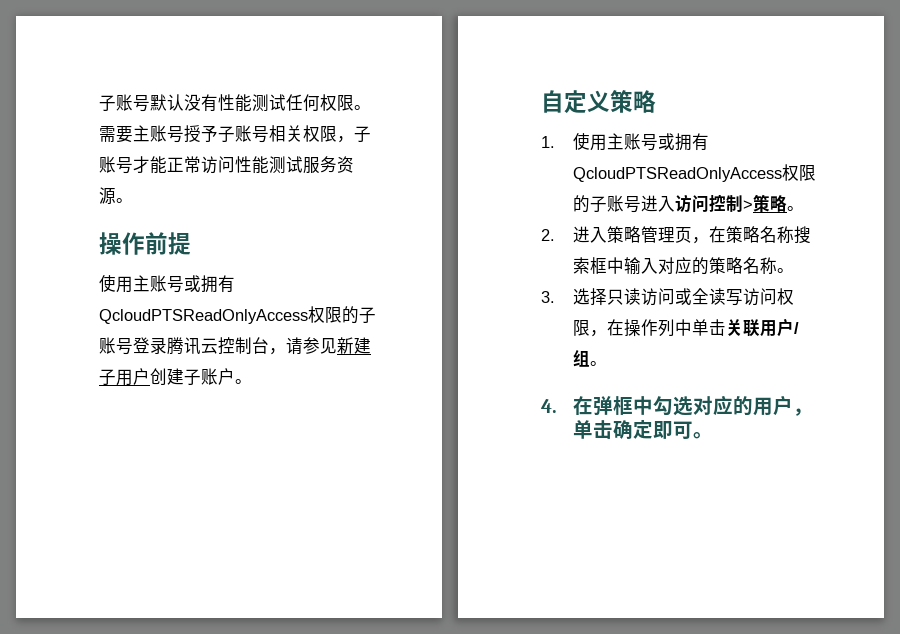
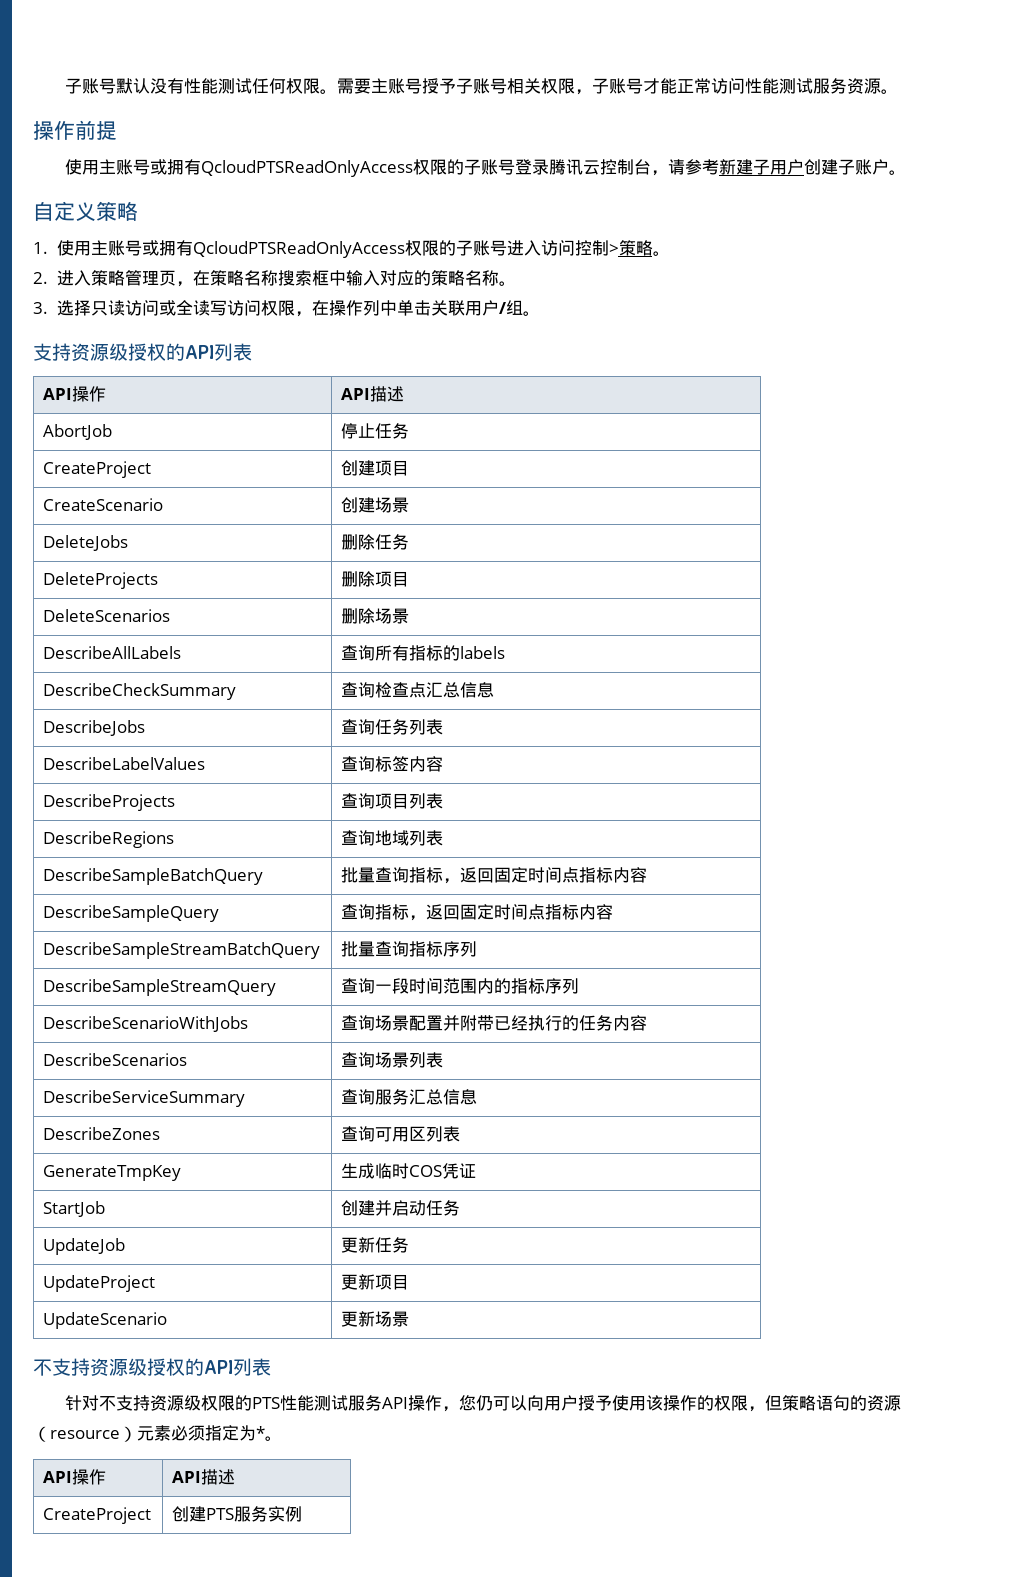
- 使用主账号或拥有QcloudPTSReadOnlyAccess权限的子账号登录腾讯云控制台，请参见新建子用户创建子账户。
+ 使用主账号或拥有QcloudPTSReadOnlyAccess权限的子账号登录腾讯云控制台，请参考新建子用户创建子账户。
  3.选择只读访问或全读写访问权限，在操作列中单击关联用户/组。
- 4.在弹框中勾选对应的用户，单击确定即可。
+ 支持资源级授权的API列表
+ API操作 | API描述
+ AbortJob | 停止任务
+ CreateProject | 创建项目
+ CreateScenario | 创建场景
+ DeleteJobs | 删除任务
+ DeleteProjects | 删除项目
+ DeleteScenarios | 删除场景
+ DescribeAllLabels | 查询所有指标的labels
+ DescribeCheckSummary | 查询检查点汇总信息
+ DescribeJobs | 查询任务列表
+ DescribeLabelValues | 查询标签内容
+ DescribeProjects | 查询项目列表
+ DescribeRegions | 查询地域列表
+ DescribeSampleBatchQuery | 批量查询指标，返回固定时间点指标内容
+ DescribeSampleQuery | 查询指标，返回固定时间点指标内容
+ DescribeSampleStreamBatchQuery | 批量查询指标序列
+ DescribeSampleStreamQuery | 查询一段时间范围内的指标序列
+ DescribeScenarioWithJobs | 查询场景配置并附带已经执行的任务内容
+ DescribeScenarios | 查询场景列表
+ DescribeServiceSummary | 查询服务汇总信息
+ DescribeZones | 查询可用区列表
+ GenerateTmpKey | 生成临时COS凭证
+ StartJob | 创建并启动任务
+ UpdateJob | 更新任务
+ UpdateProject | 更新项目
+ UpdateScenario | 更新场景
+ 不支持资源级授权的API列表
+ 针对不支持资源级权限的PTS性能测试服务API操作，您仍可以向用户授予使用该操作的权限，但策略语句的资源（resource）元素必须指定为*。
+ API操作 | API描述
+ CreateProject | 创建PTS服务实例

